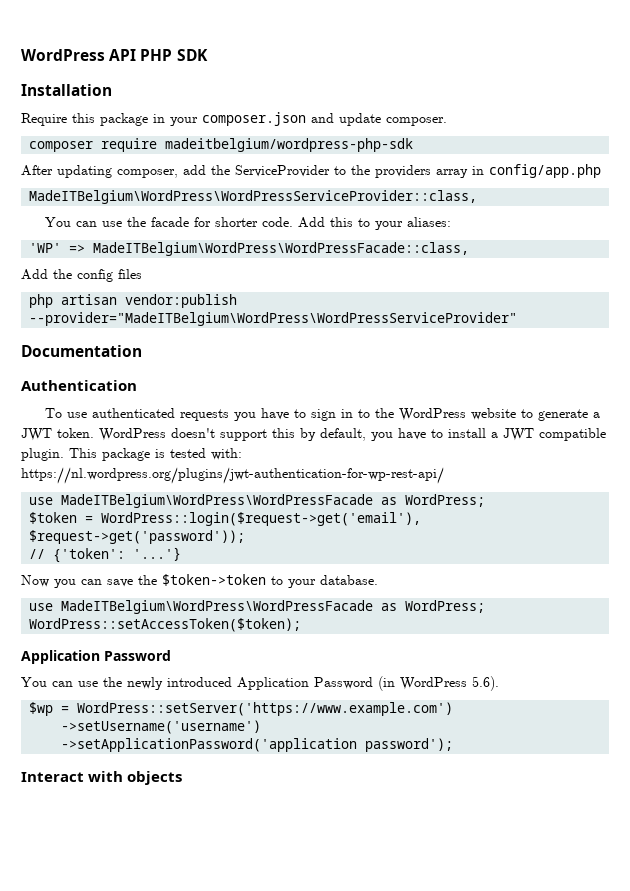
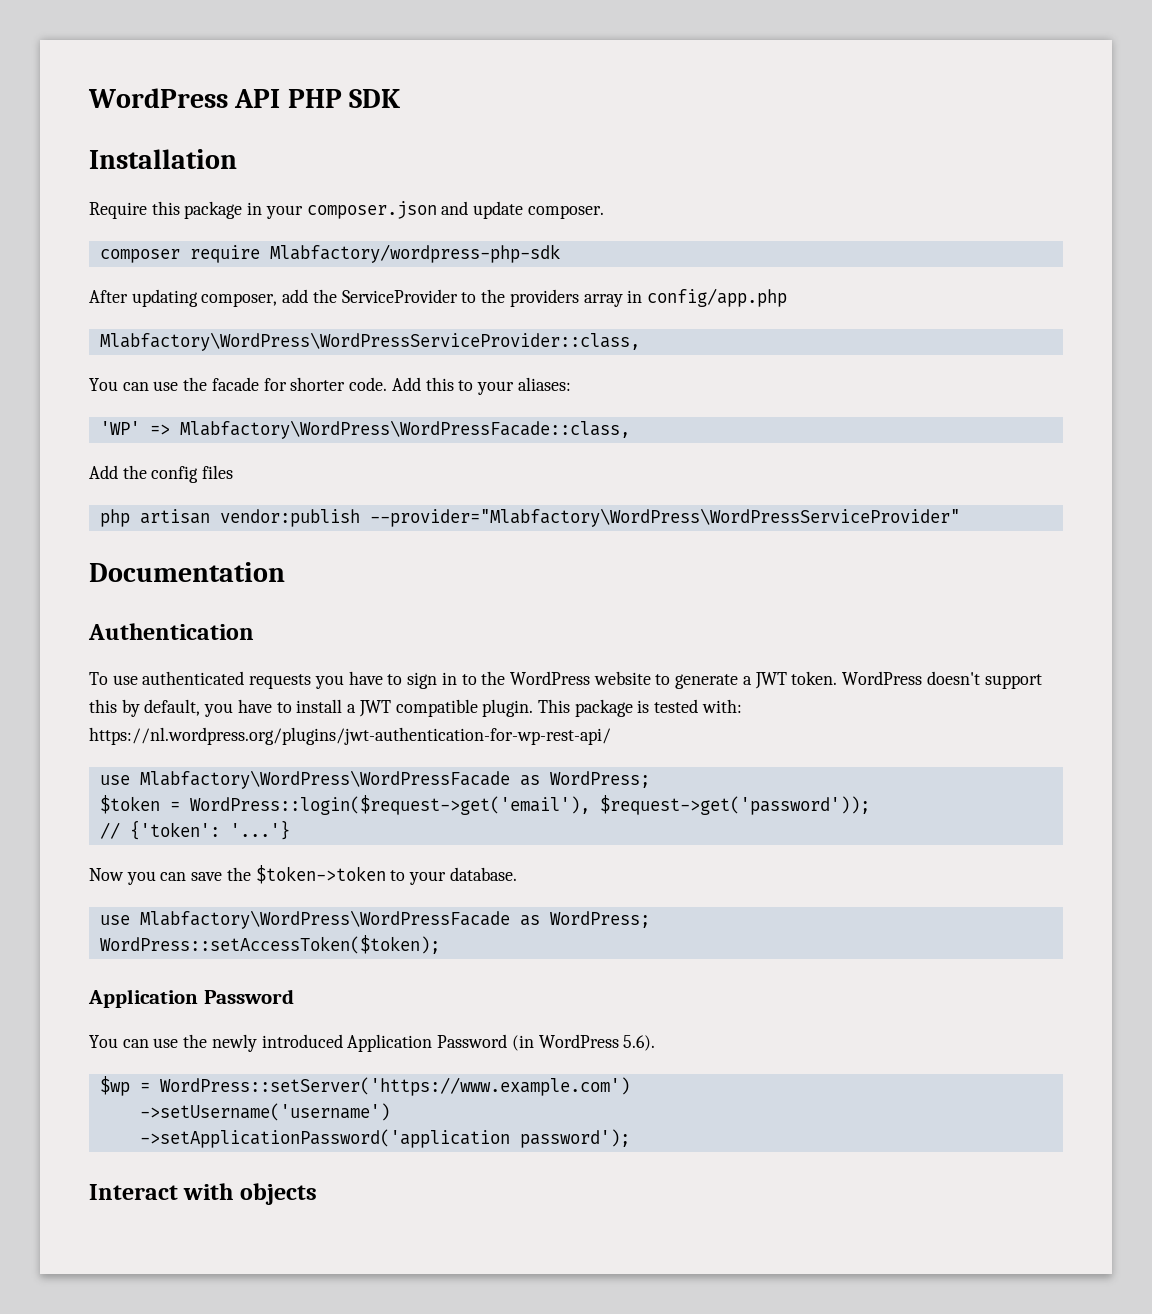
- composer require madeitbelgium/wordpress-php-sdk
+ composer require Mlabfactory/wordpress-php-sdk
- MadeITBelgium\WordPress\WordPressServiceProvider::class,
+ Mlabfactory\WordPress\WordPressServiceProvider::class,
- 'WP' => MadeITBelgium\WordPress\WordPressFacade::class,
+ 'WP' => Mlabfactory\WordPress\WordPressFacade::class,
- php artisan vendor:publish --provider="MadeITBelgium\WordPress\WordPressServiceProvider"
+ php artisan vendor:publish --provider="Mlabfactory\WordPress\WordPressServiceProvider"
  This package is tested with: https://nl.wordpress.org/plugins/jwt-authentication-for-wp-rest-api/
- use MadeITBelgium\WordPress\WordPressFacade as WordPress;
+ use Mlabfactory\WordPress\WordPressFacade as WordPress;
  Now you can save the $token->token to your database.
- use MadeITBelgium\WordPress\WordPressFacade as WordPress;
+ use Mlabfactory\WordPress\WordPressFacade as WordPress;

